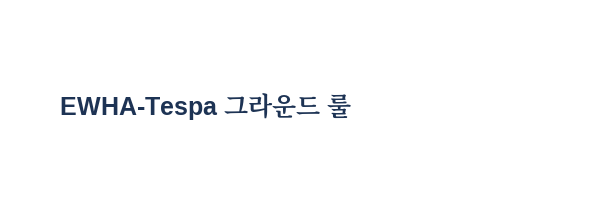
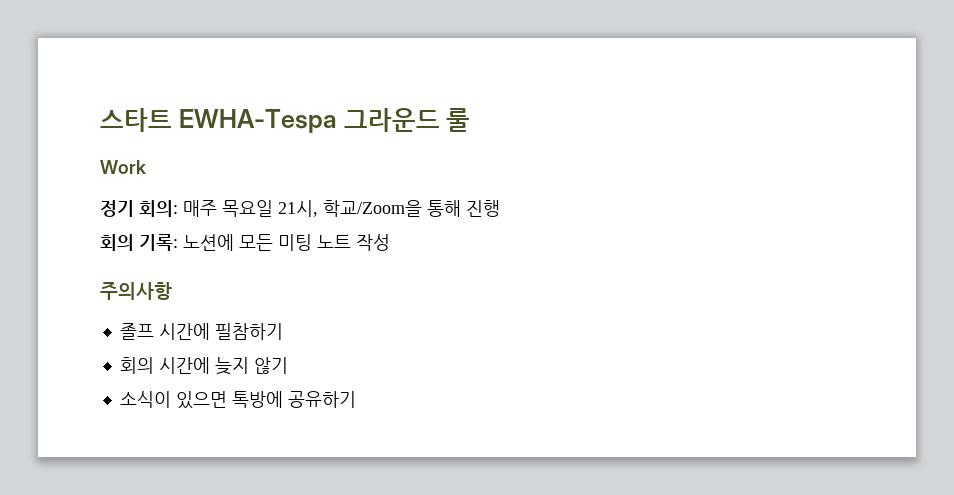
- EWHA-Tespa 그라운드 룰
+ 스타트 EWHA-Tespa 그라운드 룰
+ Work
+ 정기 회의: 매주 목요일 21시, 학교/Zoom을 통해 진행
+ 회의 기록: 노션에 모든 미팅 노트 작성
+ 주의사항
+ 졸프 시간에 필참하기
+ 회의 시간에 늦지 않기
+ 소식이 있으면 톡방에 공유하기

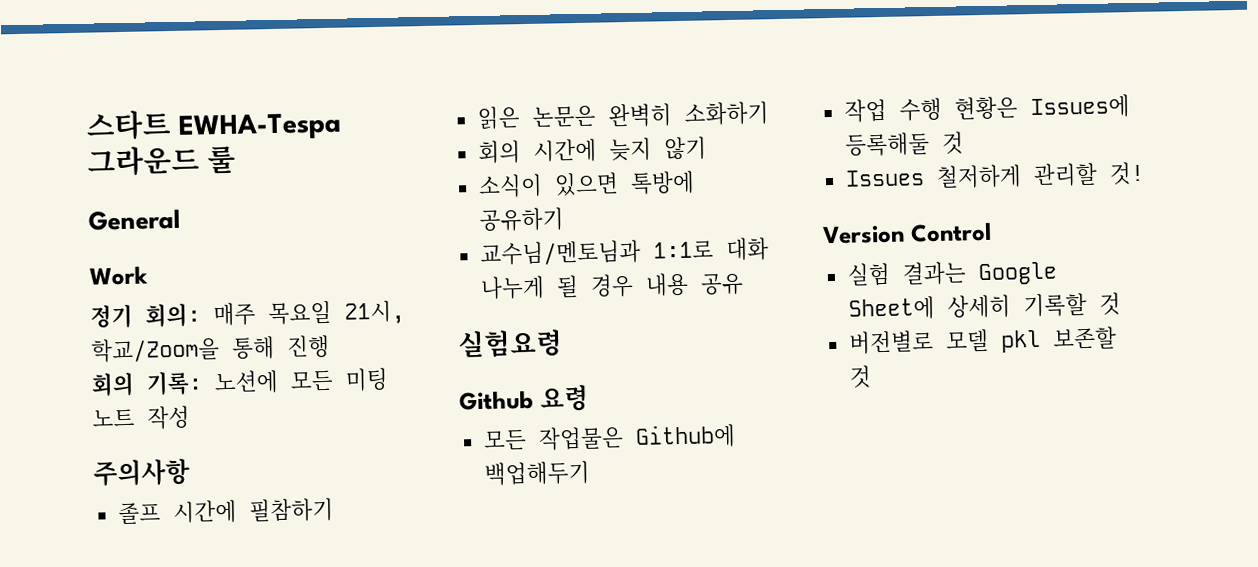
+ General
+ 읽은 논문은 완벽히 소화하기
+ 교수님/멘토님과 1:1로 대화 나누게 될 경우 내용 공유
+ 실험요령
+ Github 요령
+ 모든 작업물은 Github에 백업해두기
+ 작업 수행 현황은 Issues에 등록해둘 것
+ Issues 철저하게 관리할 것!
+ Version Control
+ 실험 결과는 Google Sheet에 상세히 기록할 것
+ 버전별로 모델 pkl 보존할 것

